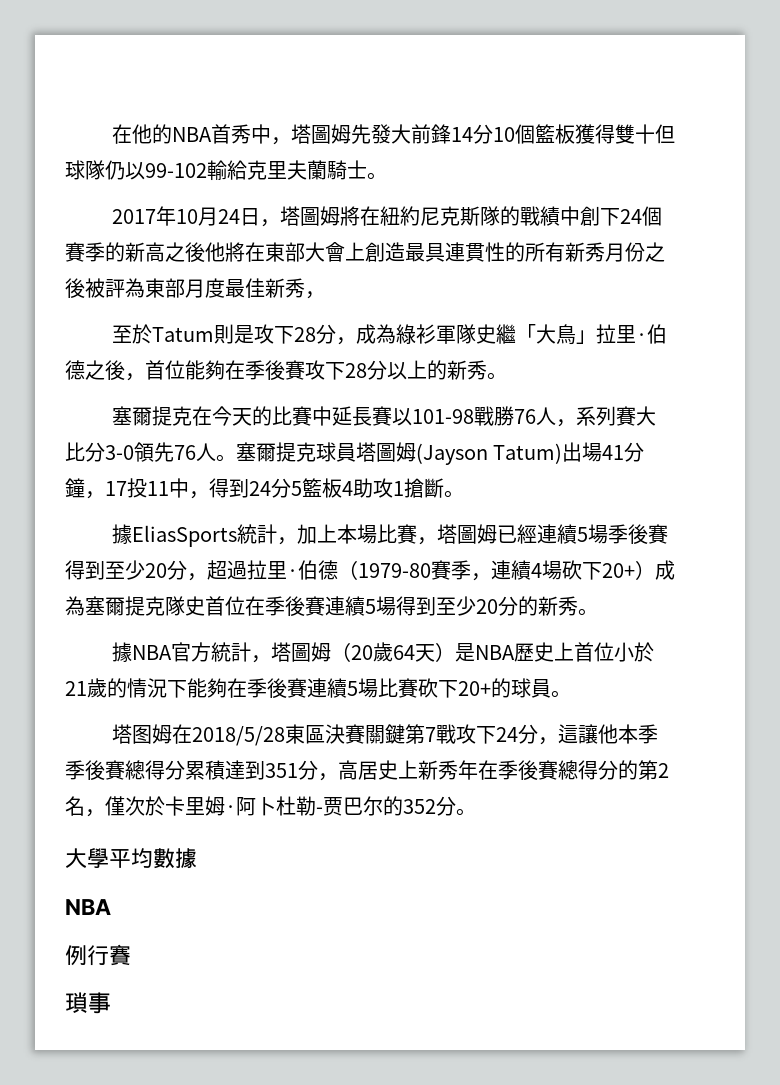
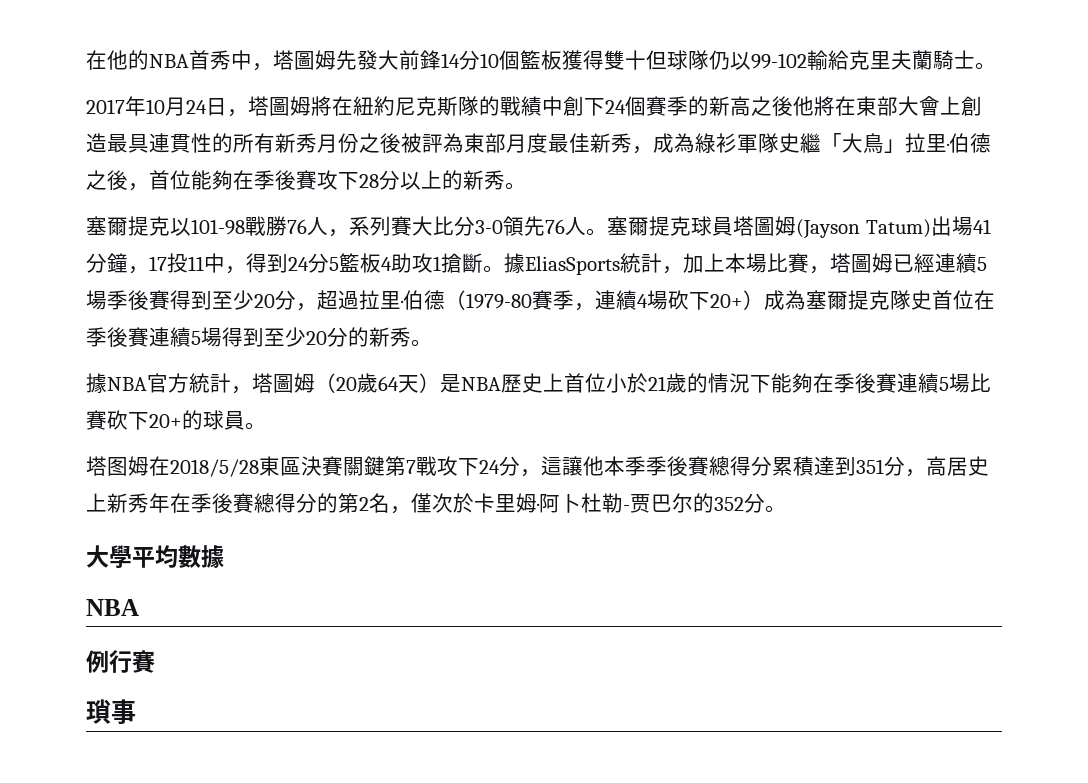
- 2017年10月24日，塔圖姆將在紐約尼克斯隊的戰績中創下24個賽季的新高之後他將在東部大會上創造最具連貫性的所有新秀月份之後被評為東部月度最佳新秀，
- 至於Tatum則是攻下28分，成為綠衫軍隊史繼「大鳥」拉里·伯德之後，首位能夠在季後賽攻下28分以上的新秀。
+ 2017年10月24日，塔圖姆將在紐約尼克斯隊的戰績中創下24個賽季的新高之後他將在東部大會上創造最具連貫性的所有新秀月份之後被評為東部月度最佳新秀，成為綠衫軍隊史繼「大鳥」拉里·伯德之後，首位能夠在季後賽攻下28分以上的新秀。
- 塞爾提克在今天的比賽中延長賽以101-98戰勝76人，系列賽大比分3-0領先76人。
+ 塞爾提克以101-98戰勝76人，系列賽大比分3-0領先76人。
- 塞爾提克球員塔圖姆(Jayson Tatum)出場41分鐘，17投11中，得到24分5籃板4助攻1搶斷。
- 據EliasSports統計，加上本場比賽，塔圖姆已經連續5場季後賽得到至少20分，超過拉里·伯德（1979-80賽季，連續4場砍下20+）成為塞爾提克隊史首位在季後賽連續5場得到至少20分的新秀。
+ 塞爾提克球員塔圖姆(Jayson Tatum)出場41分鐘，17投11中，得到24分5籃板4助攻1搶斷。據EliasSports統計，加上本場比賽，塔圖姆已經連續5場季後賽得到至少20分，超過拉里·伯德（1979-80賽季，連續4場砍下20+）成為塞爾提克隊史首位在季後賽連續5場得到至少20分的新秀。

